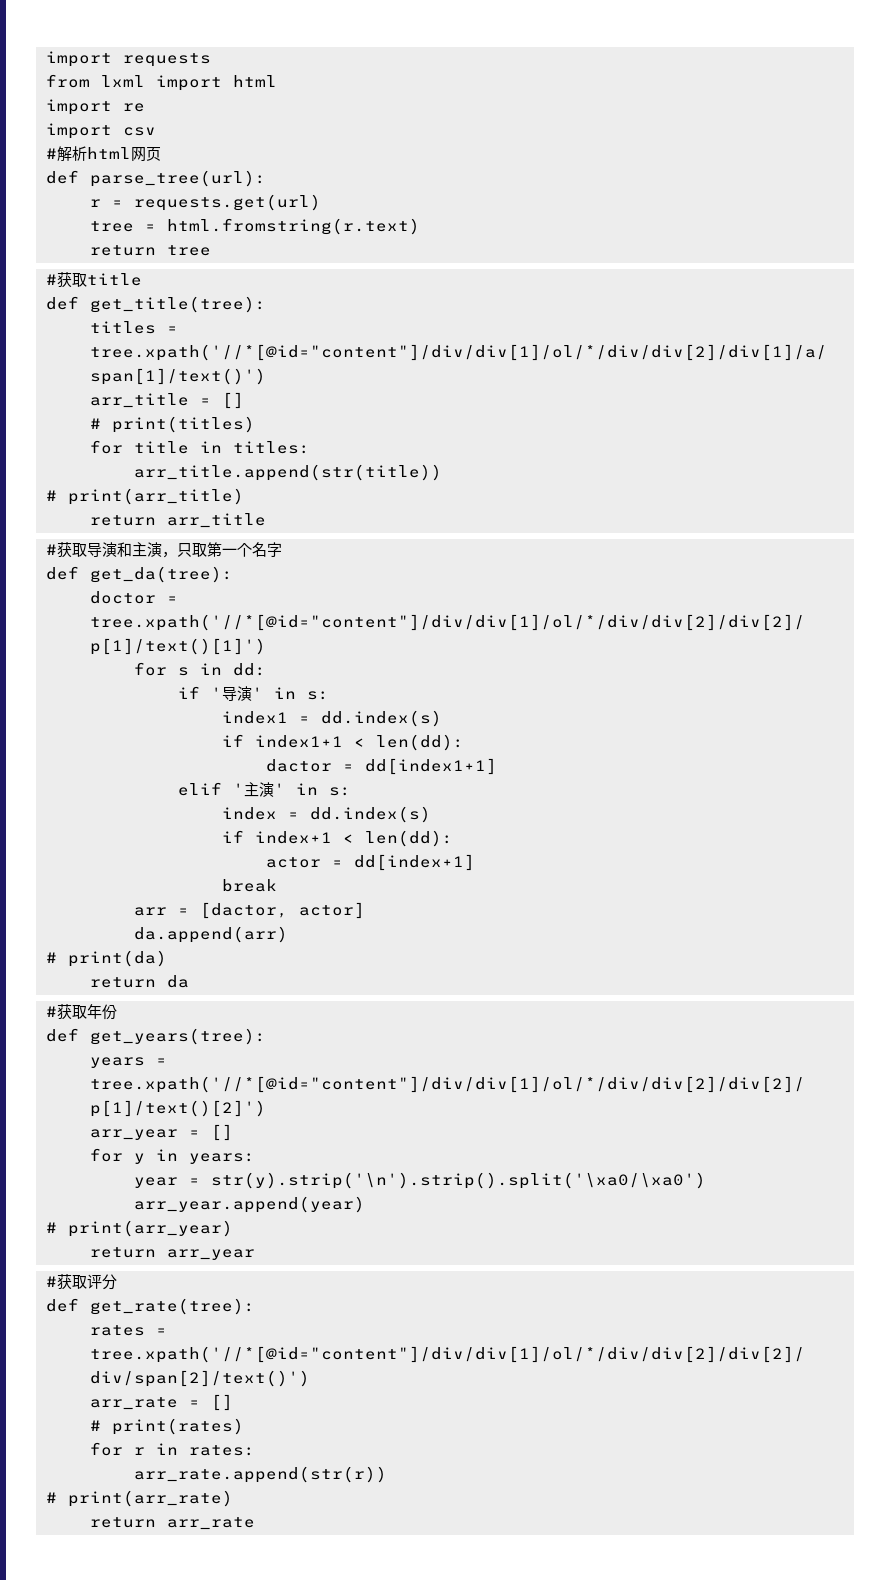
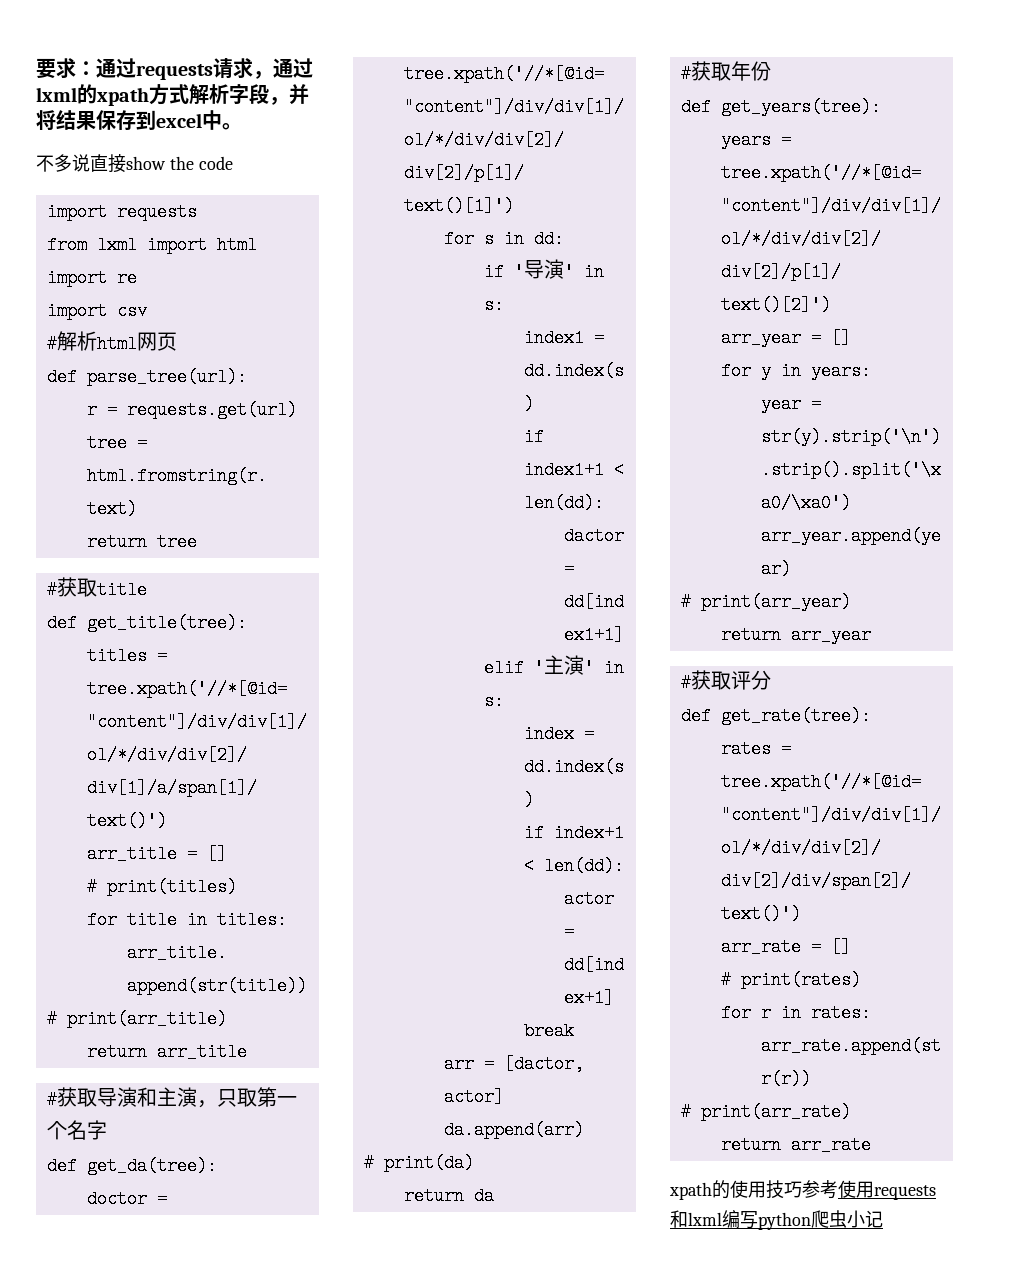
+ 要求：通过requests请求，通过lxml的xpath方式解析字段，并将结果保存到excel中。
+ 不多说直接show the code
+ xpath的使用技巧参考使用requests和lxml编写python爬虫小记

